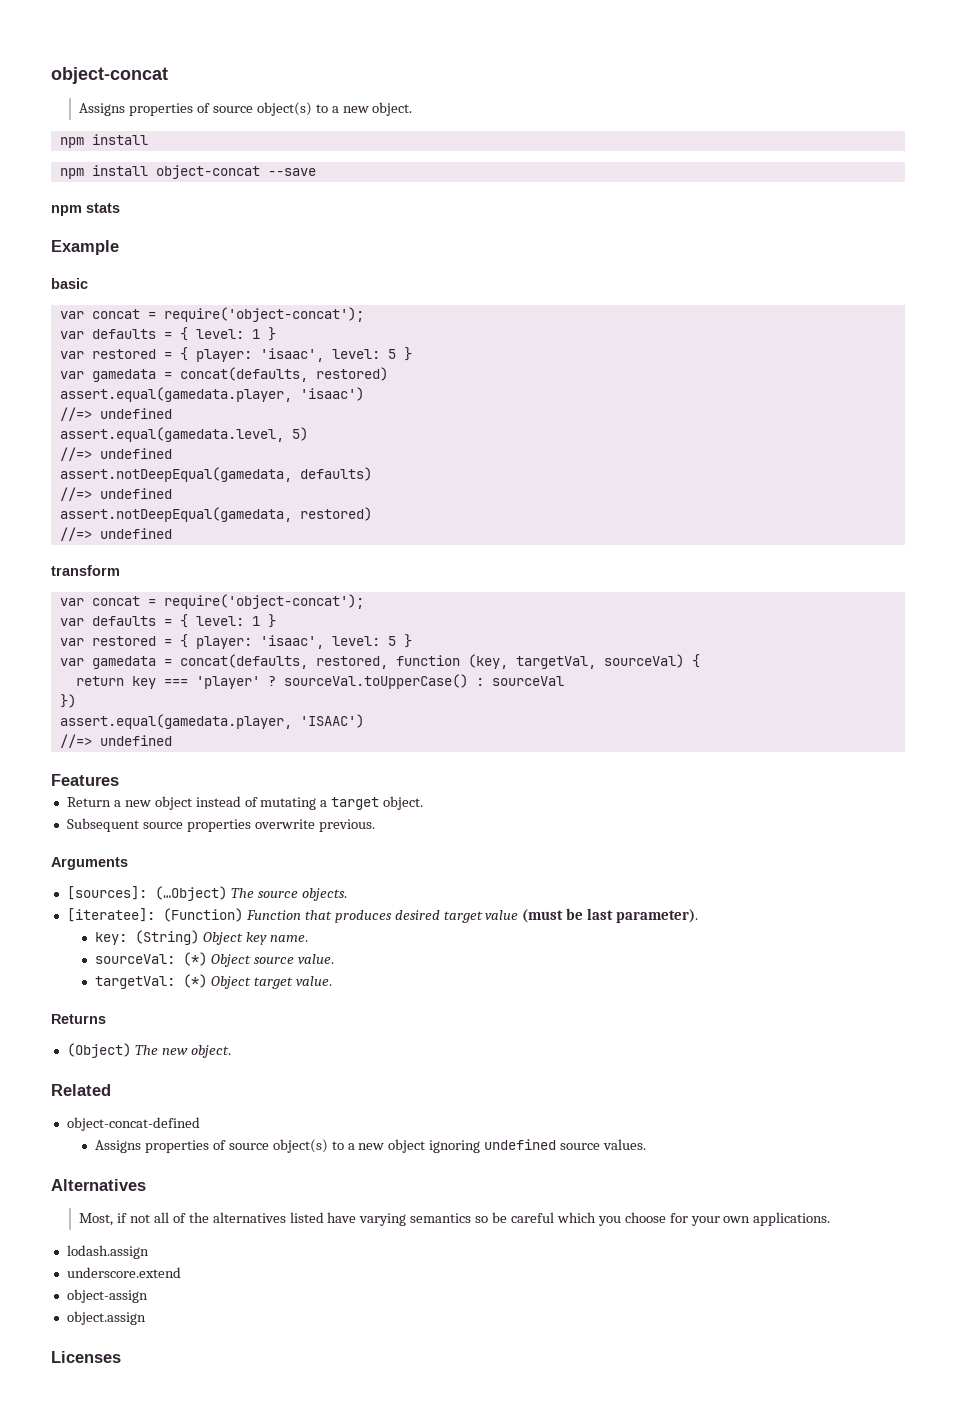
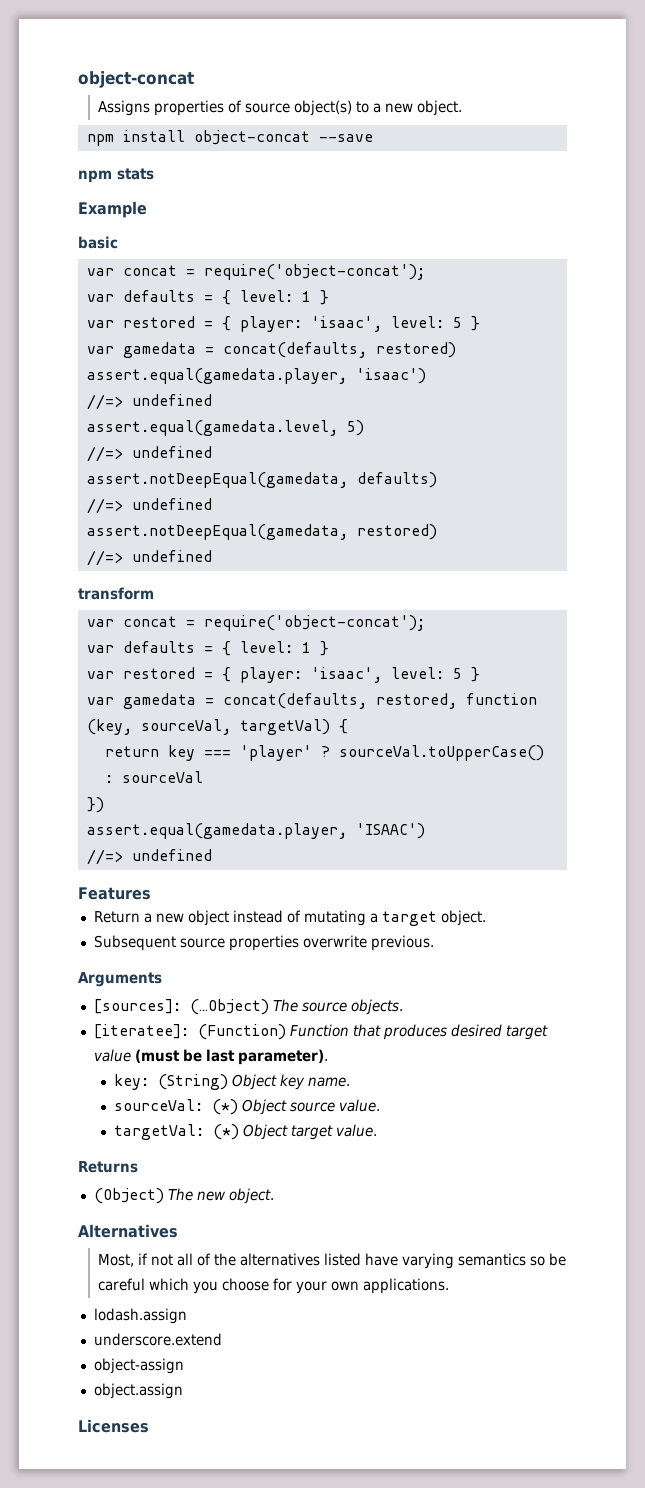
  Assigns properties of source object(s) to a new object.
- npm install
- var gamedata = concat(defaults, restored, function (key, targetVal, sourceVal) {
+ var gamedata = concat(defaults, restored, function (key, sourceVal, targetVal) {
- Related
- object-concat-defined
- Assigns properties of source object(s) to a new object ignoring undefined source values.

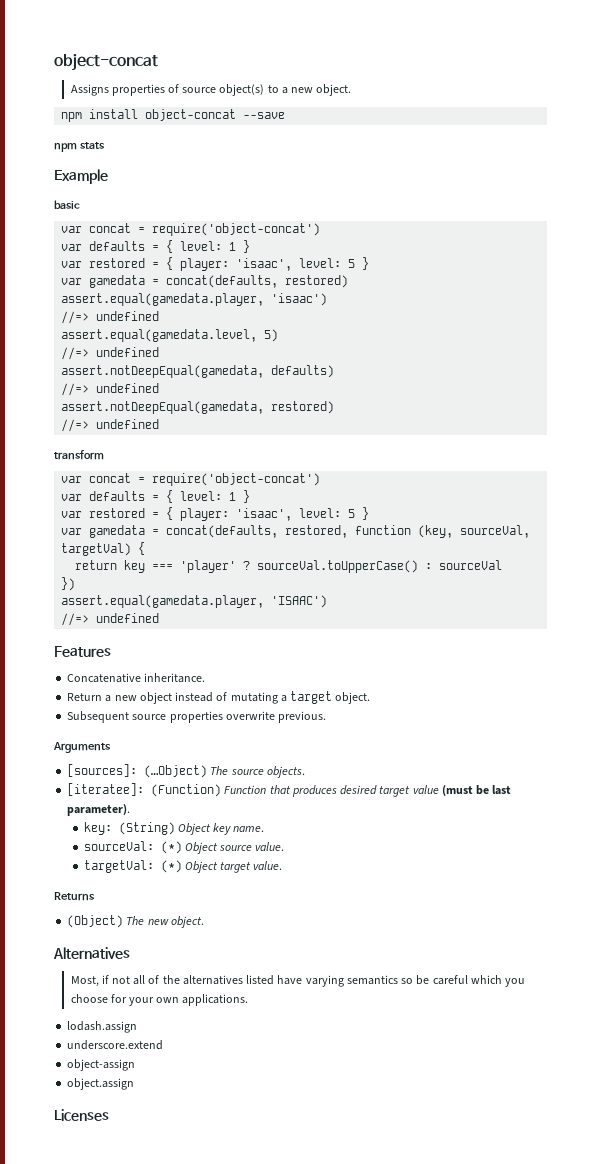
  basic
- var concat = require('object-concat');
+ var concat = require('object-concat')
  transform
- var concat = require('object-concat');
+ var concat = require('object-concat')
+ Concatenative inheritance.

